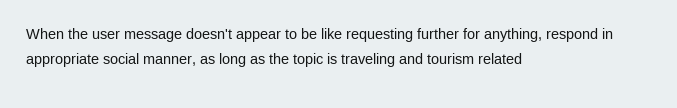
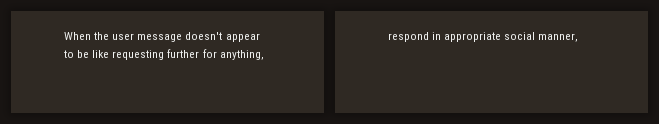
- When the user message doesn't appear to be like requesting further for anything, respond in appropriate social manner, as long as the topic is traveling and tourism related
+ When the user message doesn't appear to be like requesting further for anything, respond in appropriate social manner,

